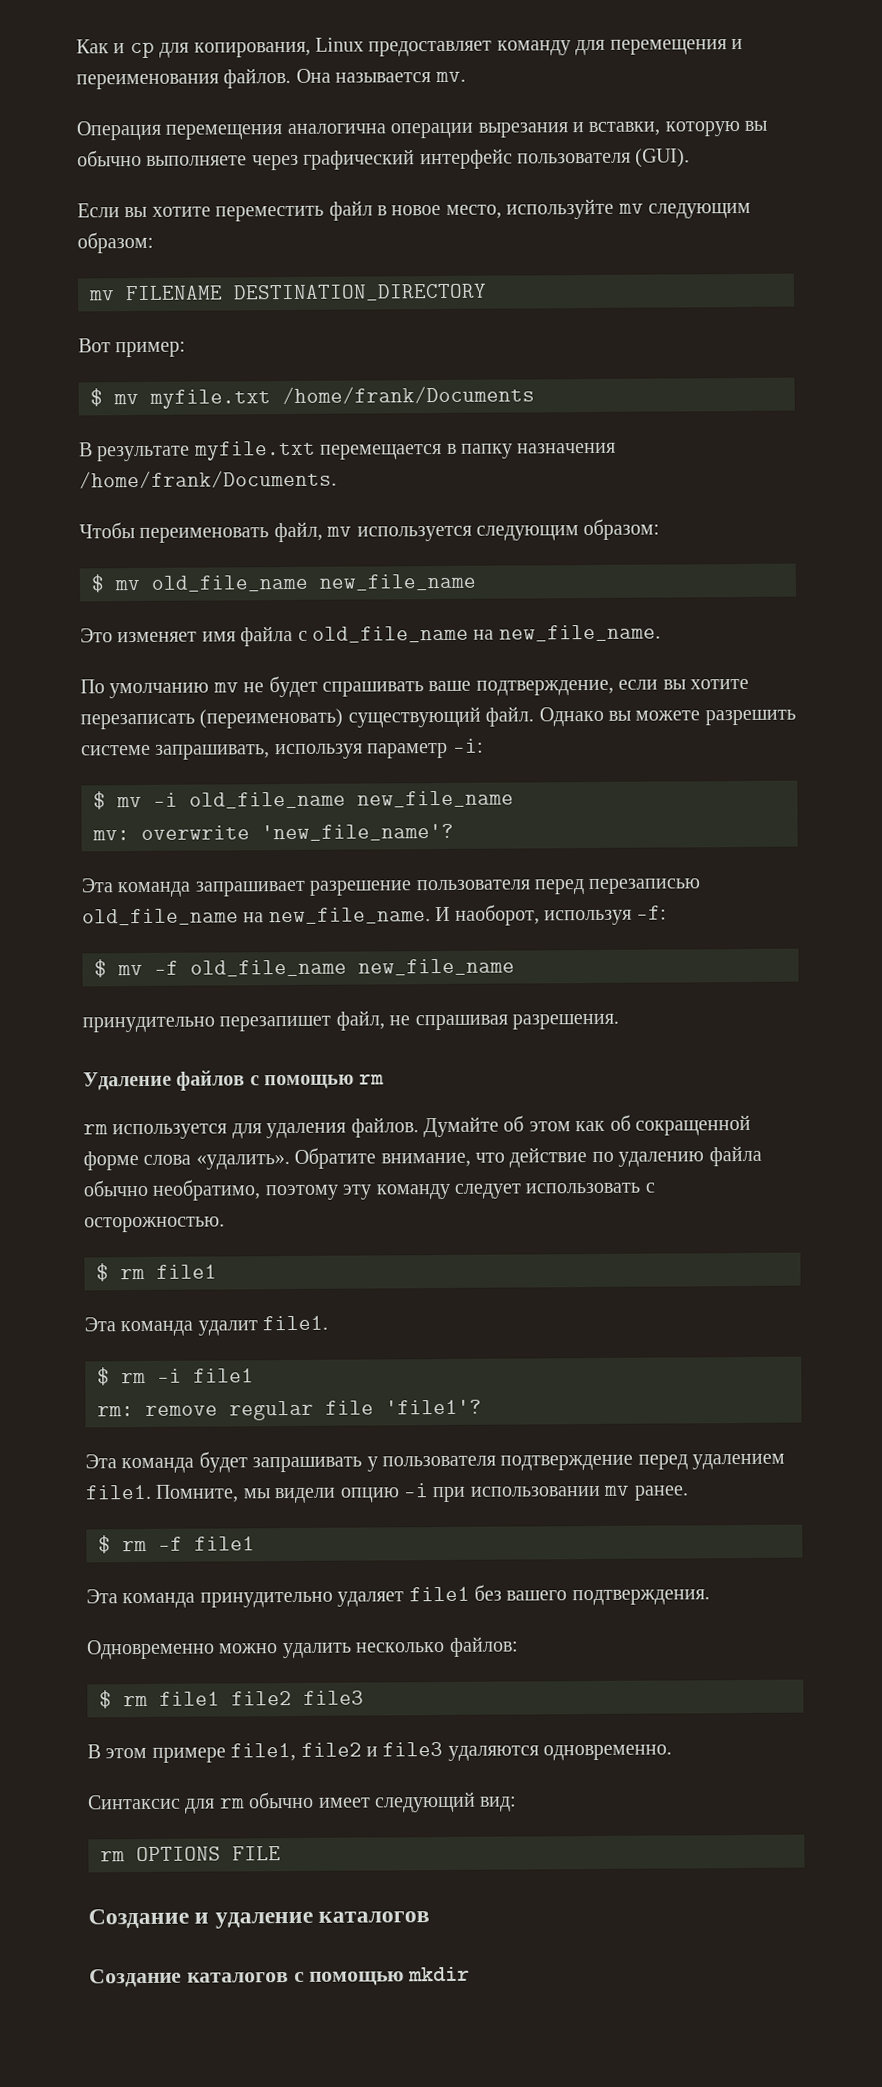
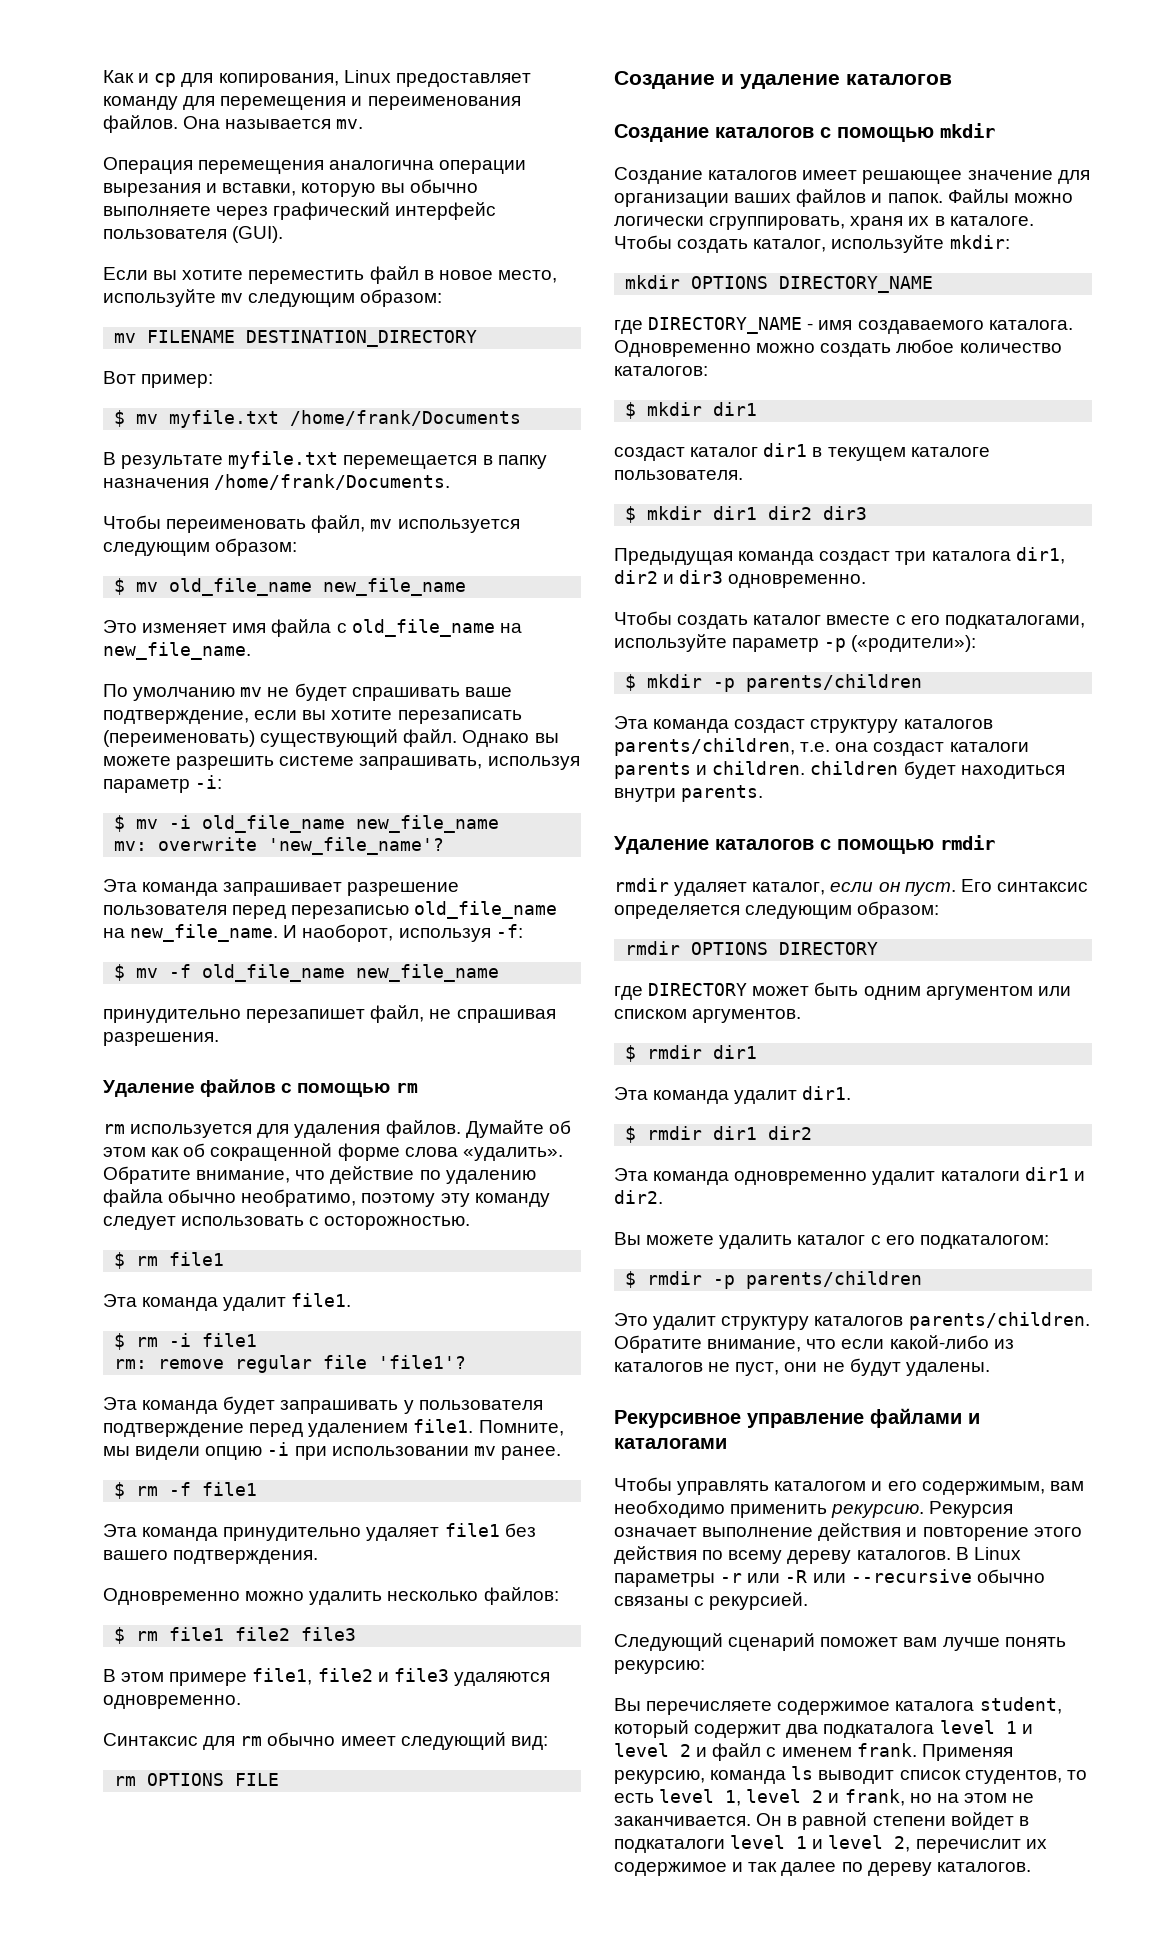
+ Создание каталогов имеет решающее значение для организации ваших файлов и папок. Файлы можно логически сгруппировать, храня их в каталоге. Чтобы создать каталог, используйте mkdir:
+ mkdir OPTIONS DIRECTORY_NAME
+ где DIRECTORY_NAME - имя создаваемого каталога. Одновременно можно создать любое количество каталогов:
+ $ mkdir dir1
+ создаст каталог dir1 в текущем каталоге пользователя.
+ $ mkdir dir1 dir2 dir3
+ Предыдущая команда создаст три каталога dir1, dir2 и dir3 одновременно.
+ Чтобы создать каталог вместе с его подкаталогами, используйте параметр -p («родители»):
+ $ mkdir -p parents/children
+ Эта команда создаст структуру каталогов parents/children, т.е. она создаст каталоги parents и children. children будет находиться внутри parents.
+ Удаление каталогов с помощью rmdir
+ rmdir удаляет каталог, если он пуст. Его синтаксис определяется следующим образом:
+ rmdir OPTIONS DIRECTORY
+ где DIRECTORY может быть одним аргументом или списком аргументов.
+ $ rmdir dir1
+ Эта команда удалит dir1.
+ $ rmdir dir1 dir2
+ Эта команда одновременно удалит каталоги dir1 и dir2.
+ Вы можете удалить каталог с его подкаталогом:
+ $ rmdir -p parents/children
+ Это удалит структуру каталогов parents/children. Обратите внимание, что если какой-либо из каталогов не пуст, они не будут удалены.
+ Рекурсивное управление файлами и каталогами
+ Чтобы управлять каталогом и его содержимым, вам необходимо применить рекурсию. Рекурсия означает выполнение действия и повторение этого действия по всему дереву каталогов. В Linux параметры -r или -R или --recursive обычно связаны с рекурсией.
+ Следующий сценарий поможет вам лучше понять рекурсию:
+ Вы перечисляете содержимое каталога student, который содержит два подкаталога level 1 и level 2 и файл с именем frank. Применяя рекурсию, команда ls выводит список студентов, то есть level 1, level 2 и frank, но на этом не заканчивается. Он в равной степени войдет в подкаталоги level 1 и level 2, перечислит их содержимое и так далее по дереву каталогов.

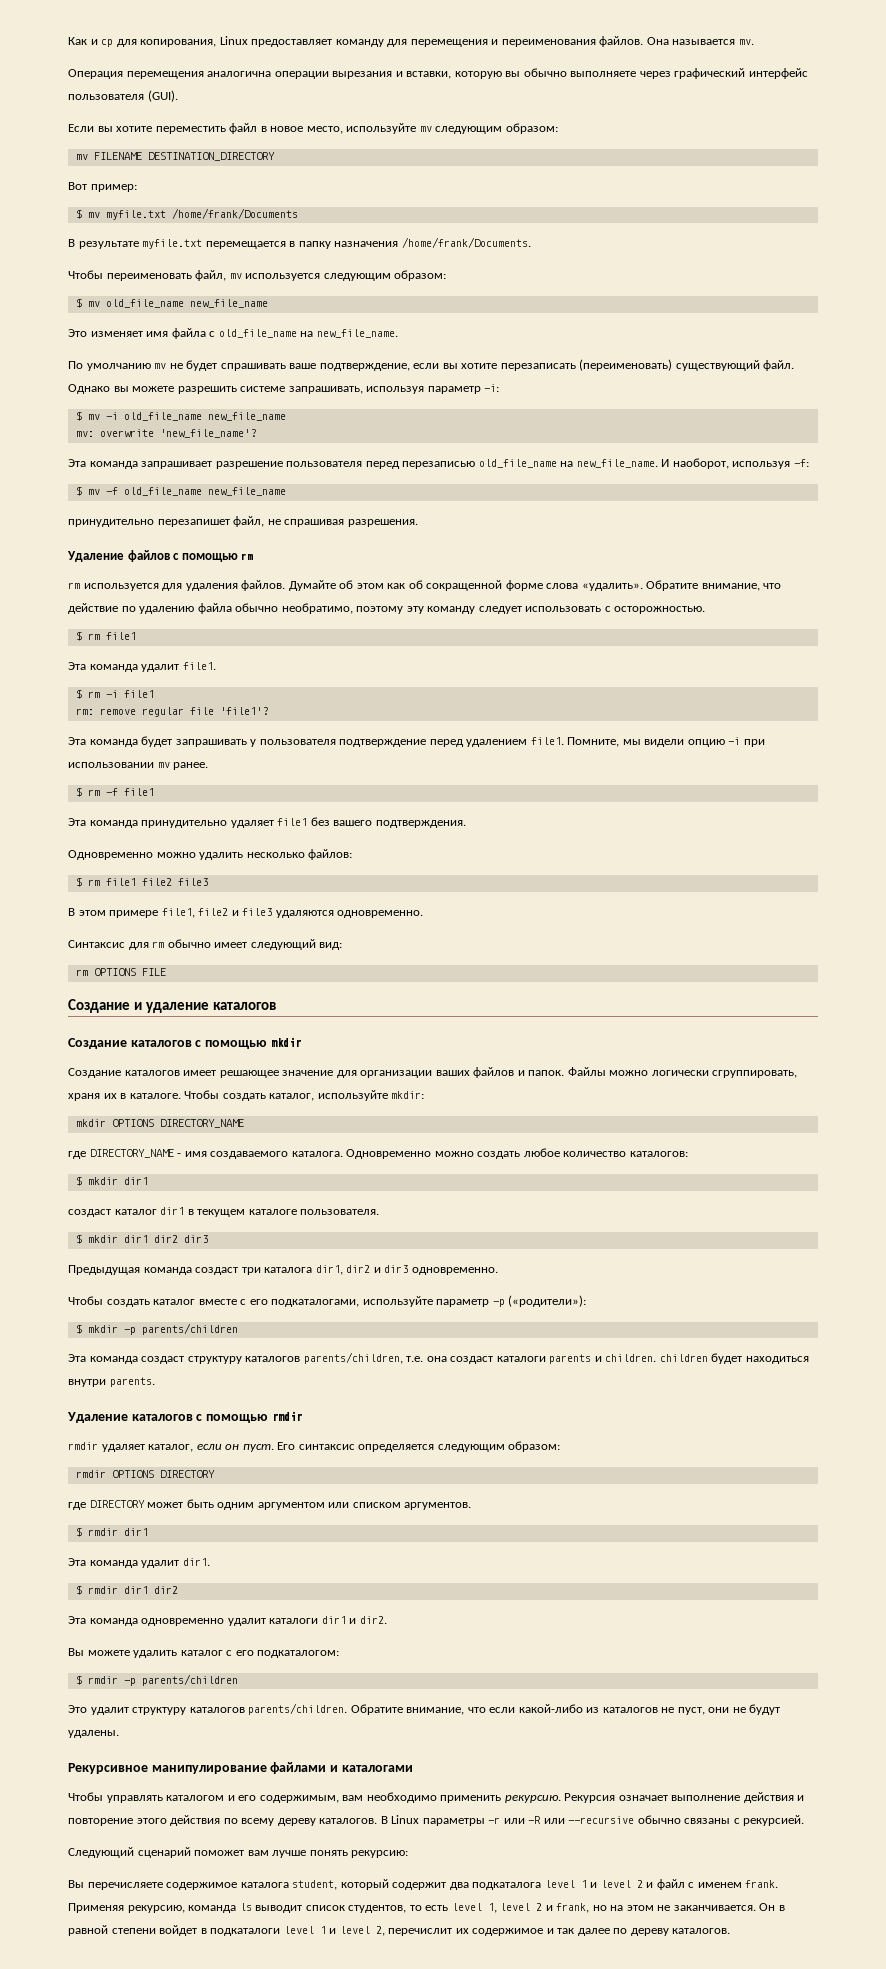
- Рекурсивное управление файлами и каталогами
+ Рекурсивное манипулирование файлами и каталогами

